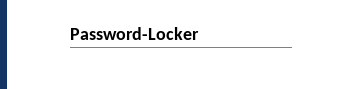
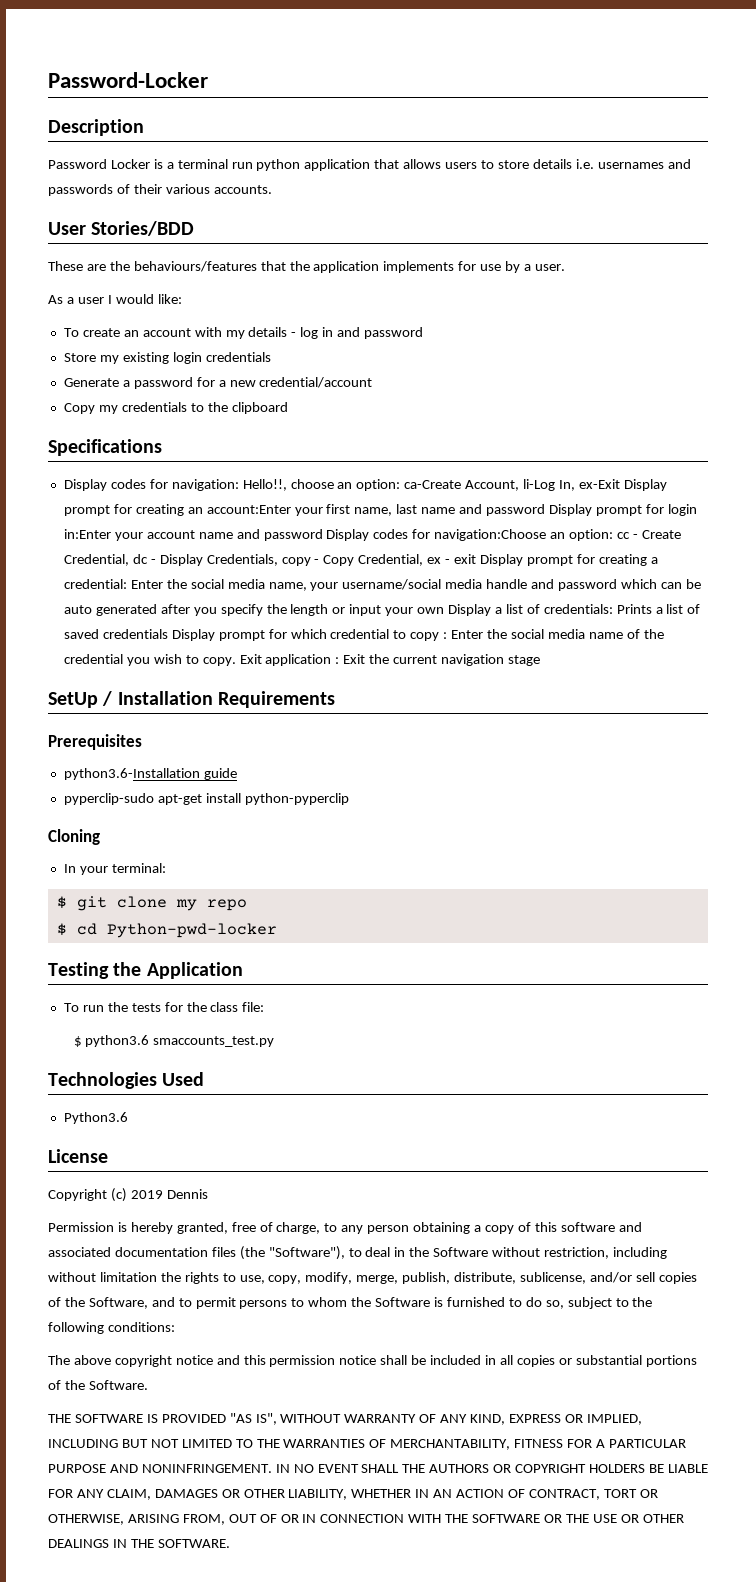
+ Description
+ Password Locker is a terminal run python application that allows users to store details i.e. usernames and passwords of their various accounts.
+ User Stories/BDD
+ These are the behaviours/features that the application implements for use by a user.
+ As a user I would like:
+ To create an account with my details - log in and password
+ Store my existing login credentials
+ Generate a password for a new credential/account
+ Copy my credentials to the clipboard
+ Specifications
+ Display codes for navigation: Hello!!, choose an option: ca-Create Account, li-Log In, ex-Exit Display prompt for creating an account:Enter your first name, last name and password Display prompt for login in:Enter your account name and password Display codes for navigation:Choose an option: cc - Create Credential, dc - Display Credentials, copy - Copy Credential, ex - exit Display prompt for creating a credential: Enter the social media name, your username/social media handle and password which can be auto generated after you specify the length or input your own Display a list of credentials: Prints a list of saved credentials Display prompt for which credential to copy : Enter the social media name of the credential you wish to copy. Exit application : Exit the current navigation stage
+ SetUp / Installation Requirements
+ Prerequisites
+ python3.6-Installation guide
+ pyperclip-sudo apt-get install python-pyperclip
+ Cloning
+ In your terminal:
+ $ git clone my repo
+ $ cd Python-pwd-locker
+ Testing the Application
+ To run the tests for the class file:
+ $ python3.6 smaccounts_test.py
+ Technologies Used
+ Python3.6
+ License
+ Copyright (c) 2019 Dennis
+ Permission is hereby granted, free of charge, to any person obtaining a copy of this software and associated documentation files (the "Software"), to deal in the Software without restriction, including without limitation the rights to use, copy, modify, merge, publish, distribute, sublicense, and/or sell copies of the Software, and to permit persons to whom the Software is furnished to do so, subject to the following conditions:
+ The above copyright notice and this permission notice shall be included in all copies or substantial portions of the Software.
+ THE SOFTWARE IS PROVIDED "AS IS", WITHOUT WARRANTY OF ANY KIND, EXPRESS OR IMPLIED, INCLUDING BUT NOT LIMITED TO THE WARRANTIES OF MERCHANTABILITY, FITNESS FOR A PARTICULAR PURPOSE AND NONINFRINGEMENT. IN NO EVENT SHALL THE AUTHORS OR COPYRIGHT HOLDERS BE LIABLE FOR ANY CLAIM, DAMAGES OR OTHER LIABILITY, WHETHER IN AN ACTION OF CONTRACT, TORT OR OTHERWISE, ARISING FROM, OUT OF OR IN CONNECTION WITH THE SOFTWARE OR THE USE OR OTHER DEALINGS IN THE SOFTWARE.

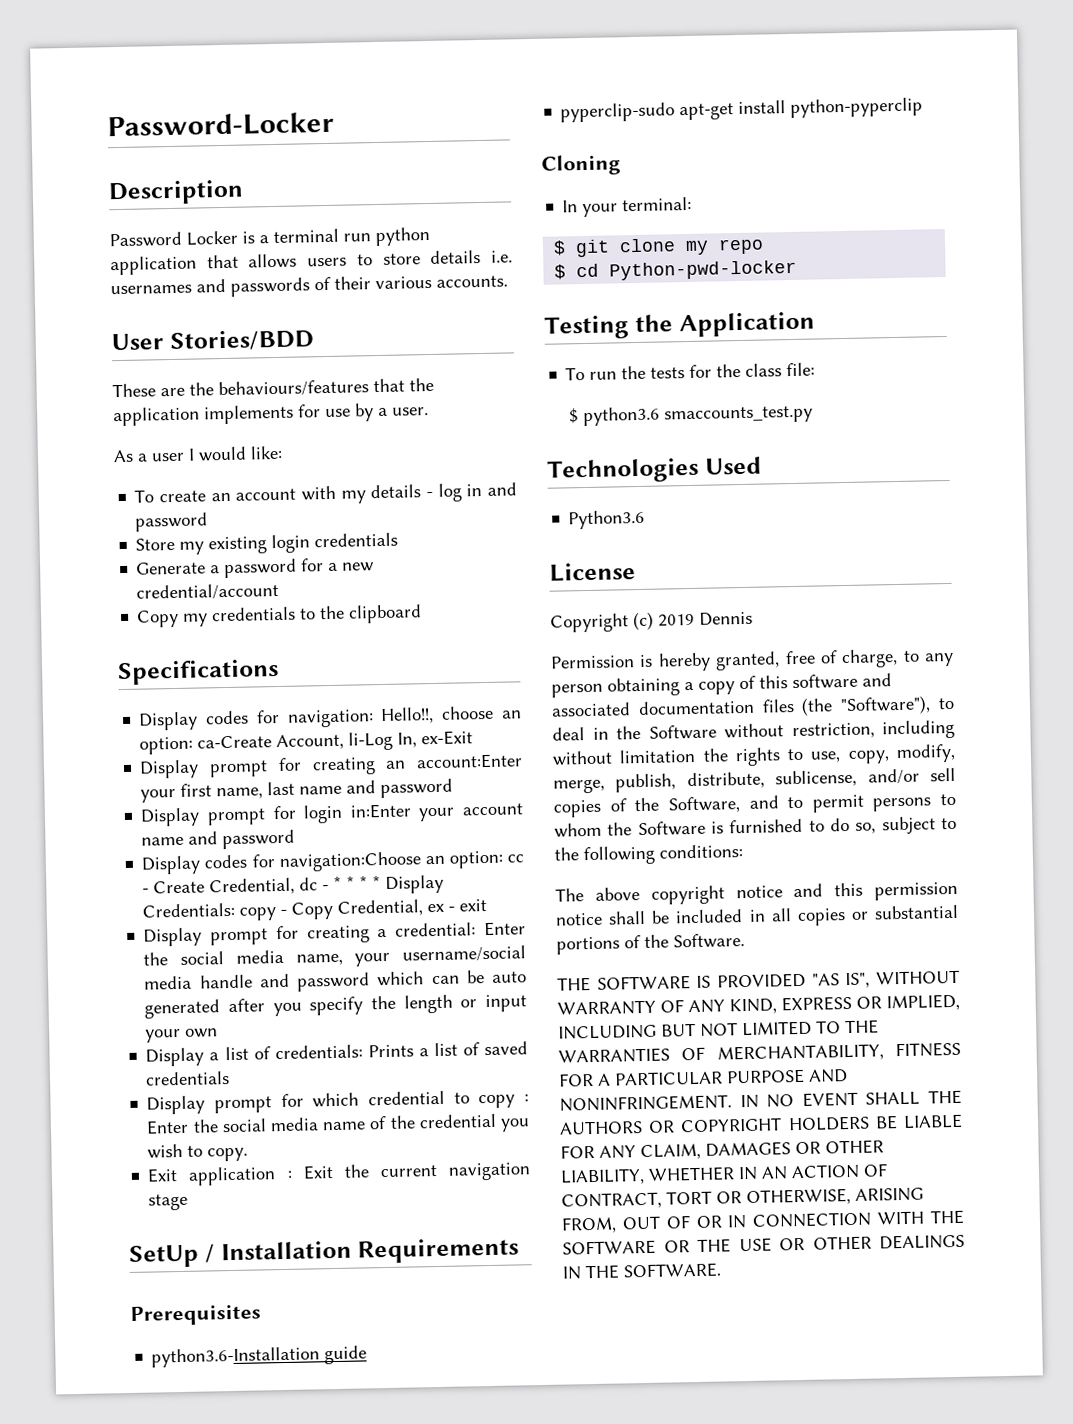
- ca-Create Account, li-Log In, ex-Exit Display prompt for creating an account:Enter your first name, last name and password Display prompt for login in:Enter your account name and password Display codes for navigation:Choose an option:
+ ca-Create Account, li-Log In, ex-Exit
+ Display prompt for creating an account:Enter your first name, last name and password
+ Display prompt for login in:Enter your account name and password
+ Display codes for navigation:Choose an option:
- cc - Create Credential, dc - Display Credentials, copy - Copy Credential, ex - exit Display prompt for creating a credential:
+ cc - Create Credential, dc - * * * * Display Credentials: copy - Copy Credential, ex - exit
+ Display prompt for creating a credential:
- Enter the social media name, your username/social media handle and password which can be auto generated after you specify the length or input your own Display a list of credentials:
+ Enter the social media name, your username/social media handle and password which can be auto generated after you specify the length or input your own
+ Display a list of credentials:
- Prints a list of saved credentials Display prompt for which credential to copy :
+ Prints a list of saved credentials
+ Display prompt for which credential to copy :
- Enter the social media name of the credential you wish to copy. Exit application :
+ Enter the social media name of the credential you wish to copy.
+ Exit application :

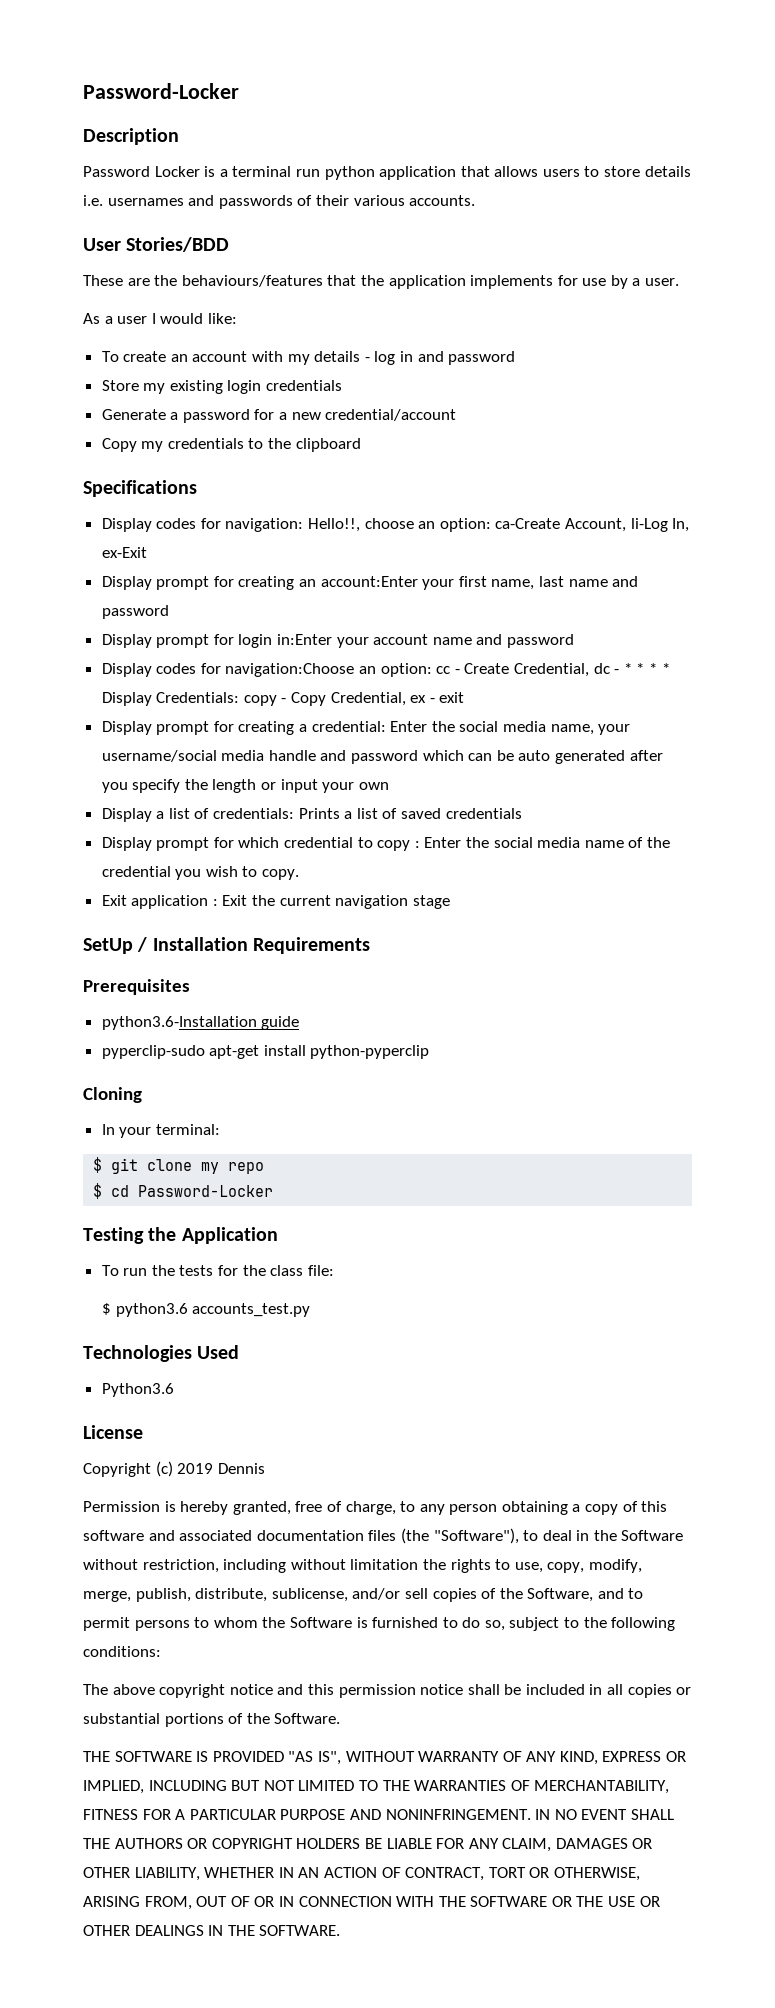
- $ cd Python-pwd-locker
+ $ cd Password-Locker
- $ python3.6 smaccounts_test.py
+ $ python3.6 accounts_test.py

